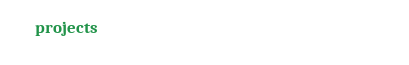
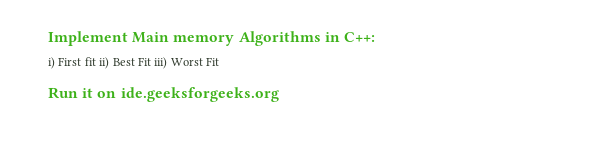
- projects
+ Implement Main memory Algorithms in C++:
+ i) First fit ii) Best Fit iii) Worst Fit
+ Run it on ide.geeksforgeeks.org

